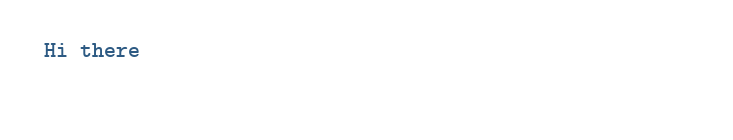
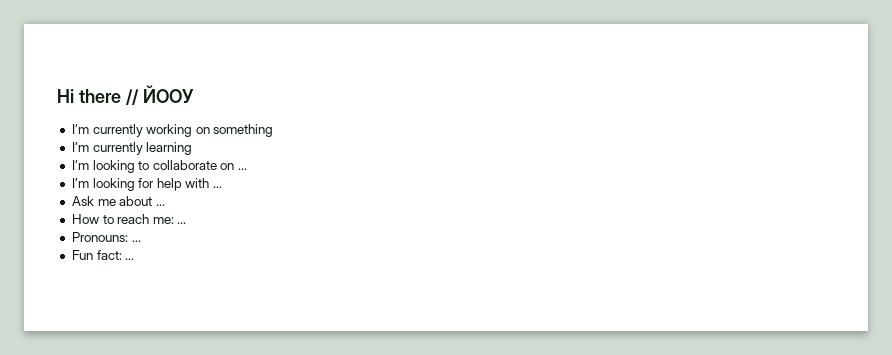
- Hi there
+ Hi there // ЙООУ
+ I’m currently working on something
+ I’m currently learning
+ I’m looking to collaborate on ...
+ I’m looking for help with ...
+ Ask me about ...
+ How to reach me: ...
+ Pronouns: ...
+ Fun fact: ...

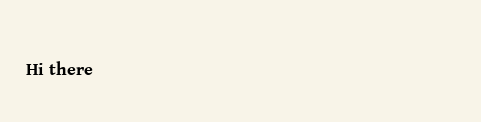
- Hi there // ЙООУ
- I’m currently working on something
- I’m currently learning
- I’m looking to collaborate on ...
- I’m looking for help with ...
- Ask me about ...
- How to reach me: ...
- Pronouns: ...
- Fun fact: ...
+ Hi there

